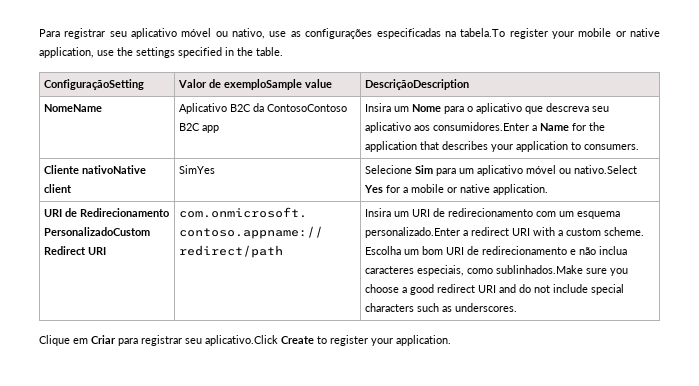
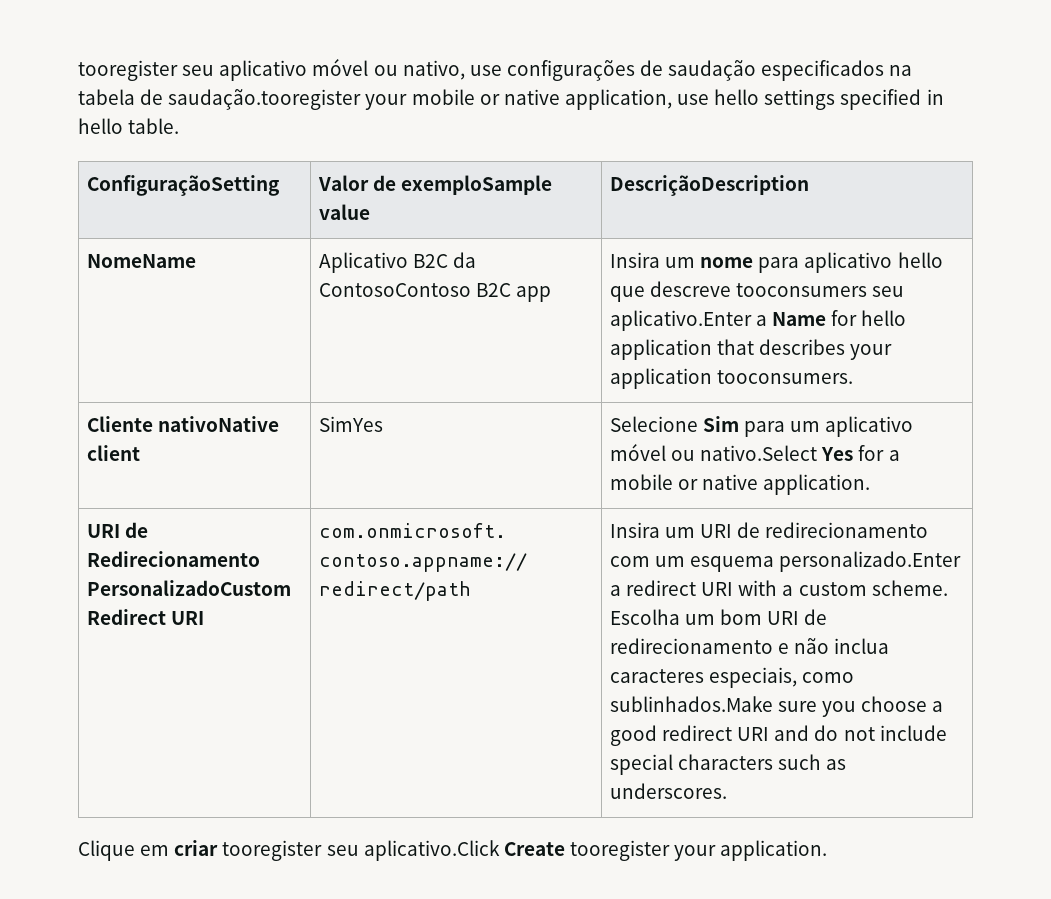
- Para registrar seu aplicativo móvel ou nativo, use as configurações especificadas na tabela.To register your mobile or native application, use the settings specified in the table.
+ tooregister seu aplicativo móvel ou nativo, use configurações de saudação especificados na tabela de saudação.tooregister your mobile or native application, use hello settings specified in hello table.
- NomeName | Aplicativo B2C da ContosoContoso B2C app | Insira um Nome para o aplicativo que descreva seu aplicativo aos consumidores.Enter a Name for the application that describes your application to consumers.
+ NomeName | Aplicativo B2C da ContosoContoso B2C app | Insira um nome para aplicativo hello que descreve tooconsumers seu aplicativo.Enter a Name for hello application that describes your application tooconsumers.
- Clique em Criar para registrar seu aplicativo.Click Create to register your application.
+ Clique em criar tooregister seu aplicativo.Click Create tooregister your application.

